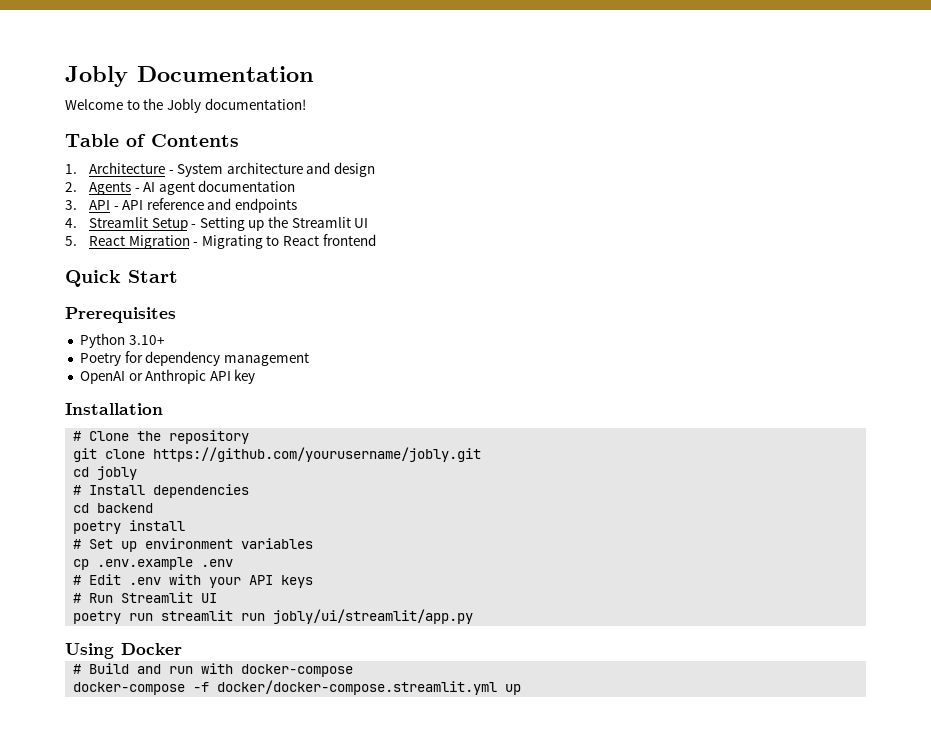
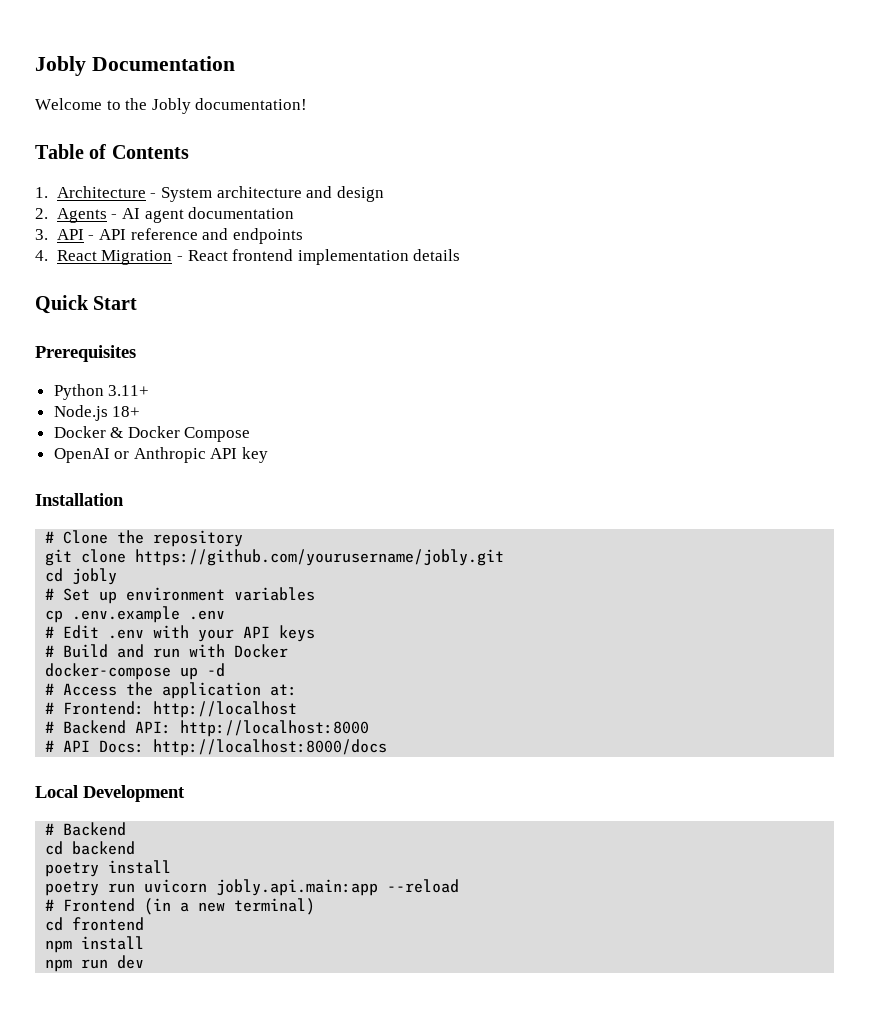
- 4. Streamlit Setup - Setting up the Streamlit UI
- 5. React Migration - Migrating to React frontend
+ 4. React Migration - React frontend implementation details
- Python 3.10+
- Poetry for dependency management
+ Python 3.11+
+ Node.js 18+
+ Docker & Docker Compose
- # Install dependencies
- cd backend
- poetry install
- # Run Streamlit UI
- poetry run streamlit run jobly/ui/streamlit/app.py
- Using Docker
- # Build and run with docker-compose
- docker-compose -f docker/docker-compose.streamlit.yml up
+ # Build and run with Docker
+ docker-compose up -d
+ # Access the application at:
+ # Frontend: http://localhost
+ # Backend API: http://localhost:8000
+ # API Docs: http://localhost:8000/docs
+ Local Development
+ # Backend
+ cd backend
+ poetry install
+ poetry run uvicorn jobly.api.main:app --reload
+ # Frontend (in a new terminal)
+ cd frontend
+ npm install
+ npm run dev

